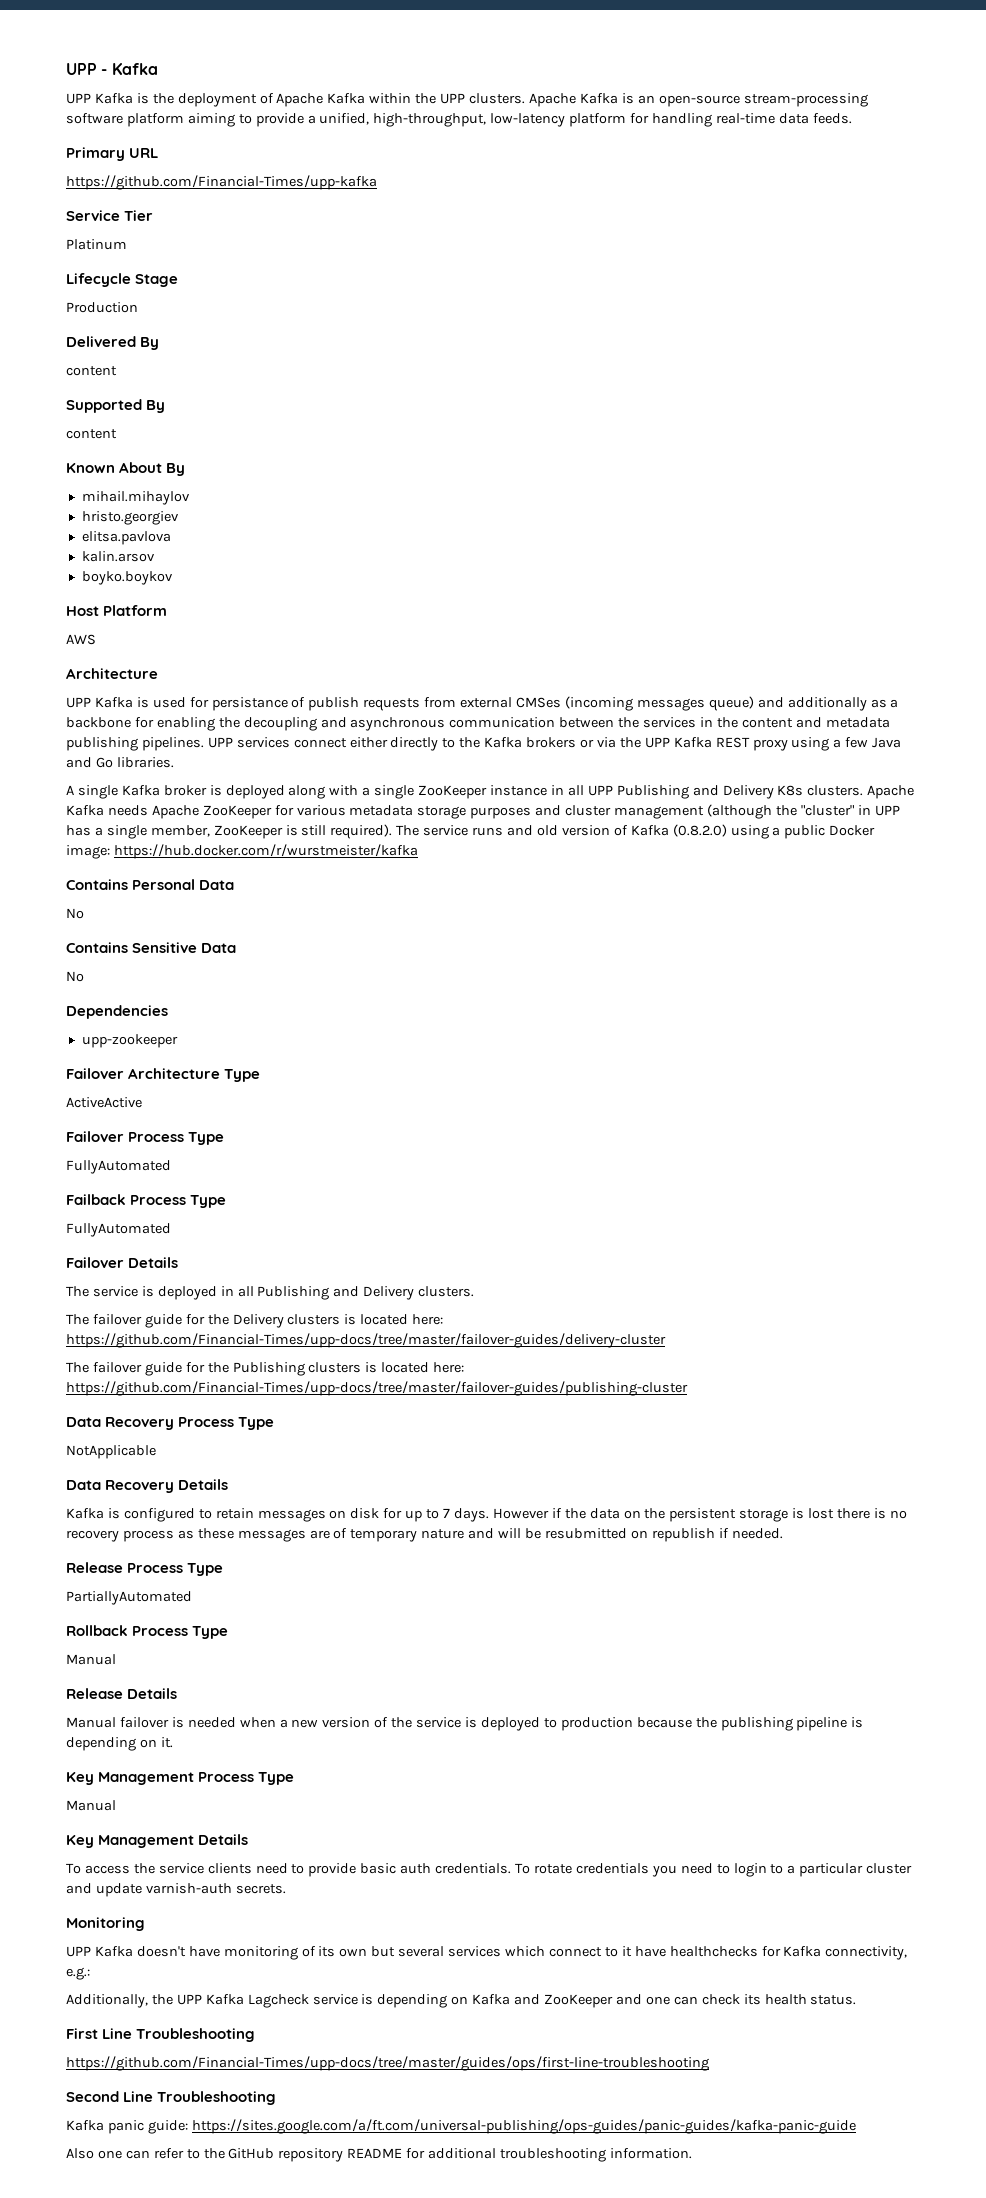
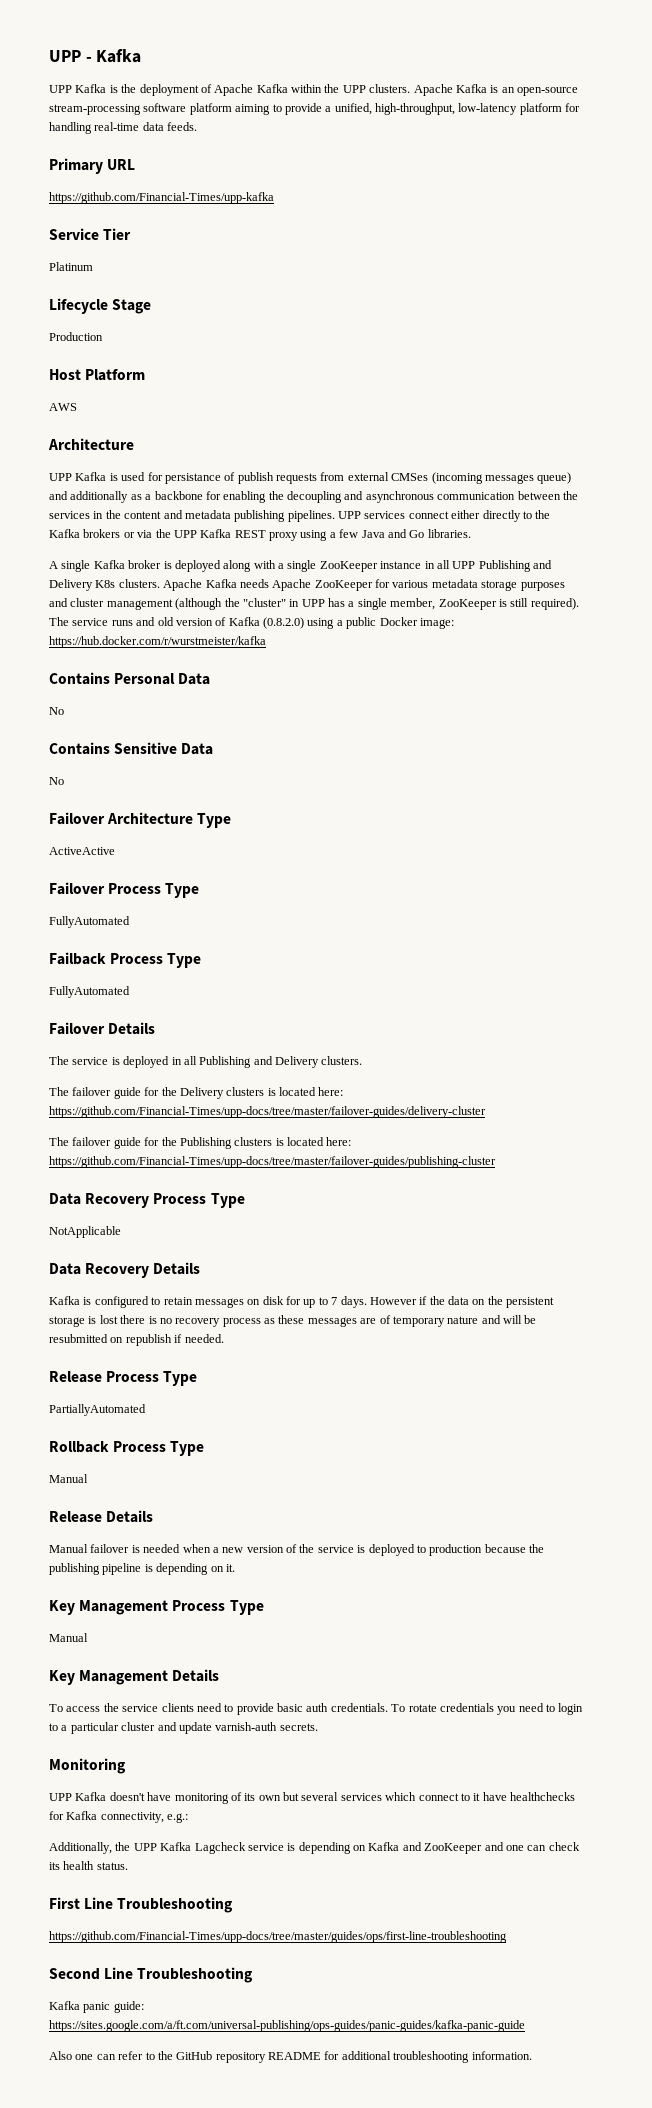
- Delivered By
- content
- Supported By
- content
- Known About By
- mihail.mihaylov
- hristo.georgiev
- elitsa.pavlova
- kalin.arsov
- boyko.boykov
- Dependencies
- upp-zookeeper

